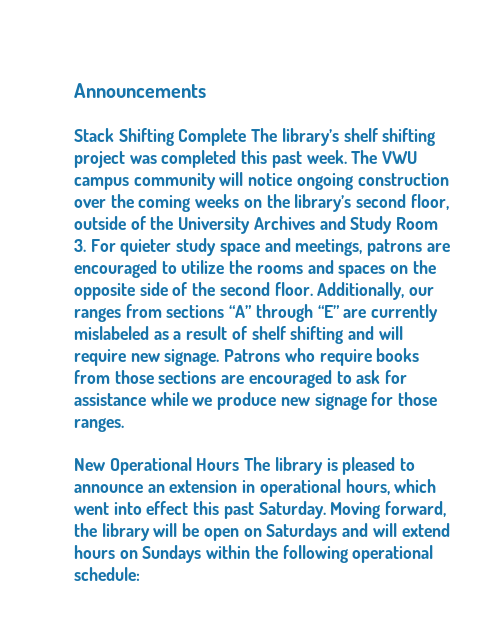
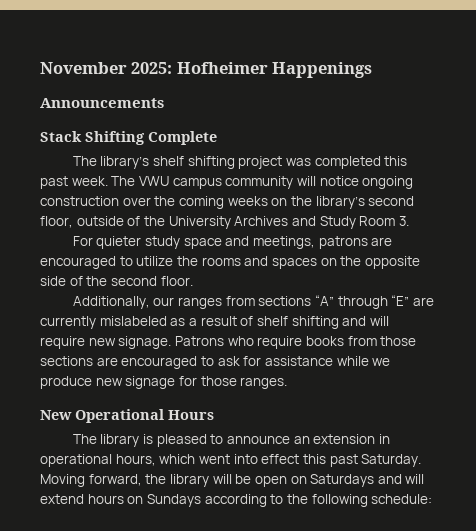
+ November 2025: Hofheimer Happenings
- Stack Shifting Complete The library’s shelf shifting project was completed this past week.
+ Stack Shifting Complete
+ The library’s shelf shifting project was completed this past week.
- The VWU campus community will notice ongoing construction over the coming weeks on the library’s second floor, outside of the University Archives and Study Room 3. For quieter study space and meetings, patrons are encouraged to utilize the rooms and spaces on the opposite side of the second floor. Additionally, our ranges from sections “A” through “E” are currently mislabeled as a result of shelf shifting and will require new signage.
+ The VWU campus community will notice ongoing construction over the coming weeks on the library’s second floor, outside of the University Archives and Study Room 3.
+ For quieter study space and meetings, patrons are encouraged to utilize the rooms and spaces on the opposite side of the second floor.
+ Additionally, our ranges from sections “A” through “E” are currently mislabeled as a result of shelf shifting and will require new signage.
- New Operational Hours The library is pleased to announce an extension in operational hours, which went into effect this past Saturday.
+ New Operational Hours
+ The library is pleased to announce an extension in operational hours, which went into effect this past Saturday.
- Moving forward, the library will be open on Saturdays and will extend hours on Sundays within the following operational schedule:
+ Moving forward, the library will be open on Saturdays and will extend hours on Sundays according to the following schedule:

